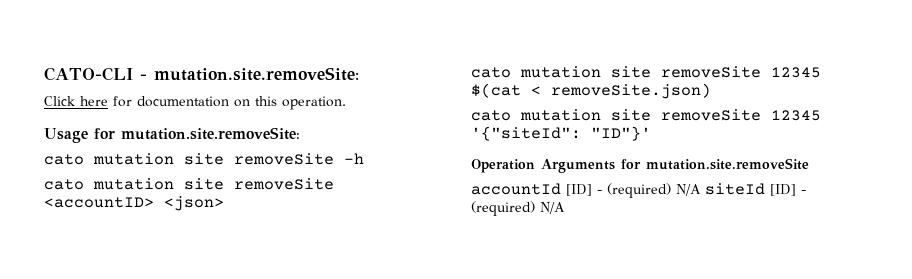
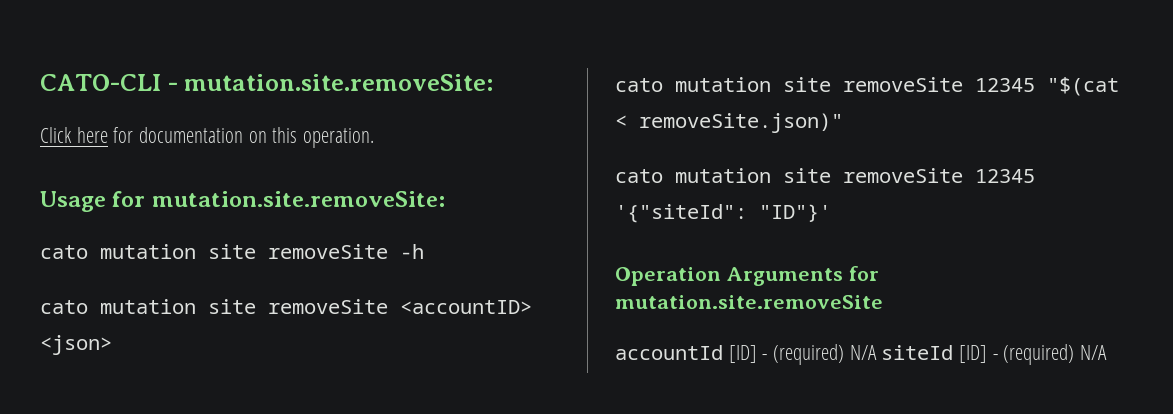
- cato mutation site removeSite 12345 $(cat < removeSite.json)
+ cato mutation site removeSite 12345 "$(cat < removeSite.json)"

